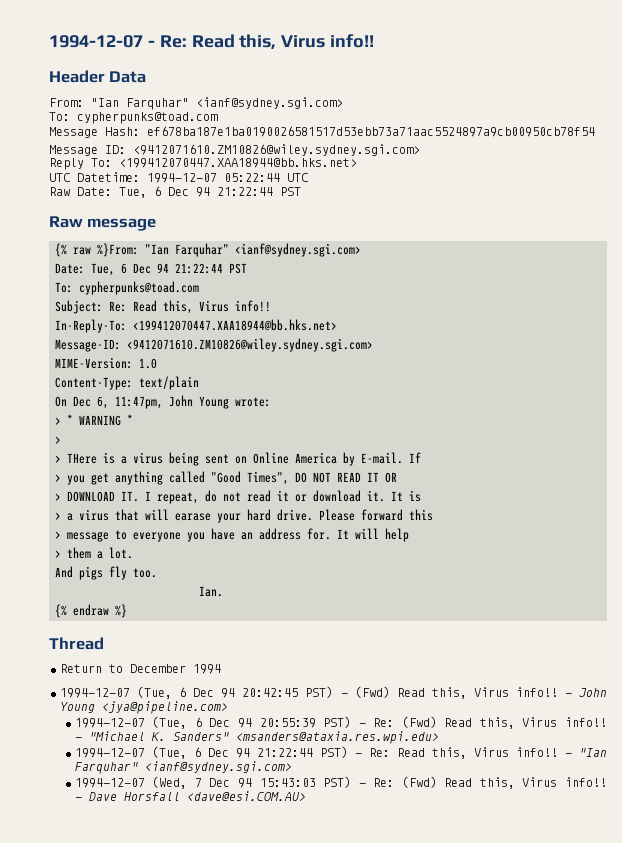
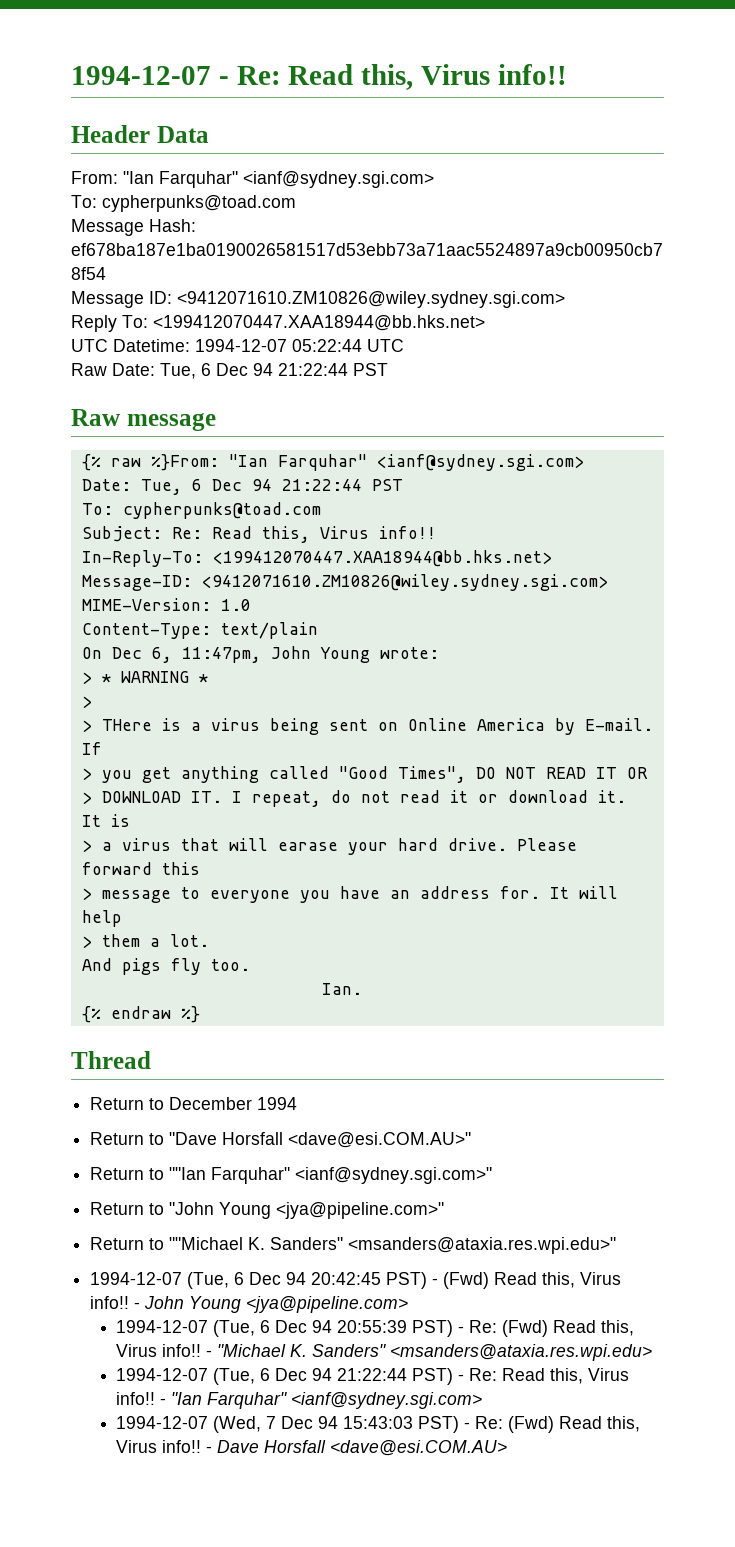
+ Return to "Dave Horsfall <dave@esi.COM.AU>"
+ Return to ""Ian Farquhar" <ianf@sydney.sgi.com>"
+ Return to "John Young <jya@pipeline.com>"
+ Return to ""Michael K. Sanders" <msanders@ataxia.res.wpi.edu>"

